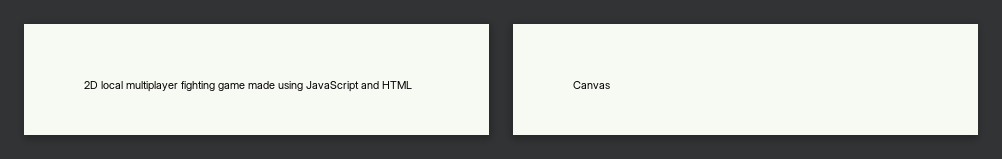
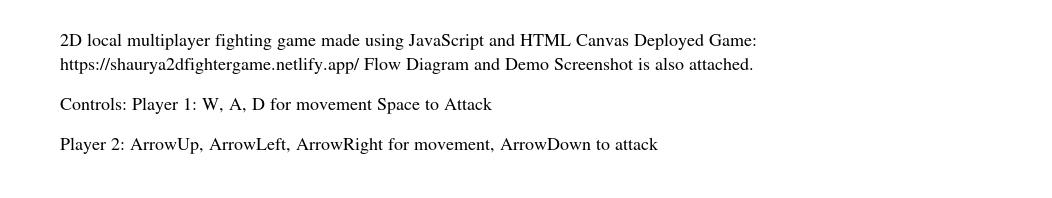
- 2D local multiplayer fighting game made using JavaScript and HTML Canvas
+ 2D local multiplayer fighting game made using JavaScript and HTML Canvas Deployed Game: https://shaurya2dfightergame.netlify.app/ Flow Diagram and Demo Screenshot is also attached.
+ Controls: Player 1: W, A, D for movement Space to Attack
+ Player 2: ArrowUp, ArrowLeft, ArrowRight for movement, ArrowDown to attack

